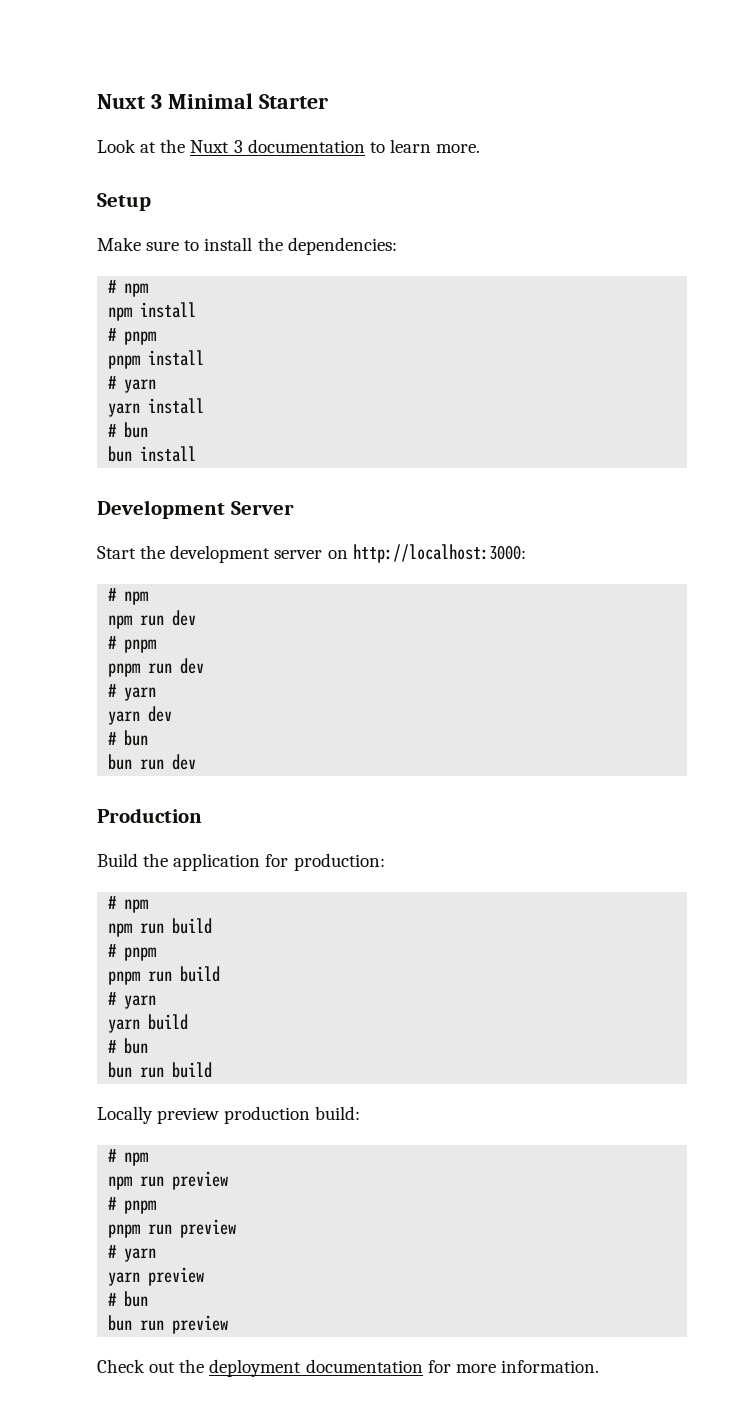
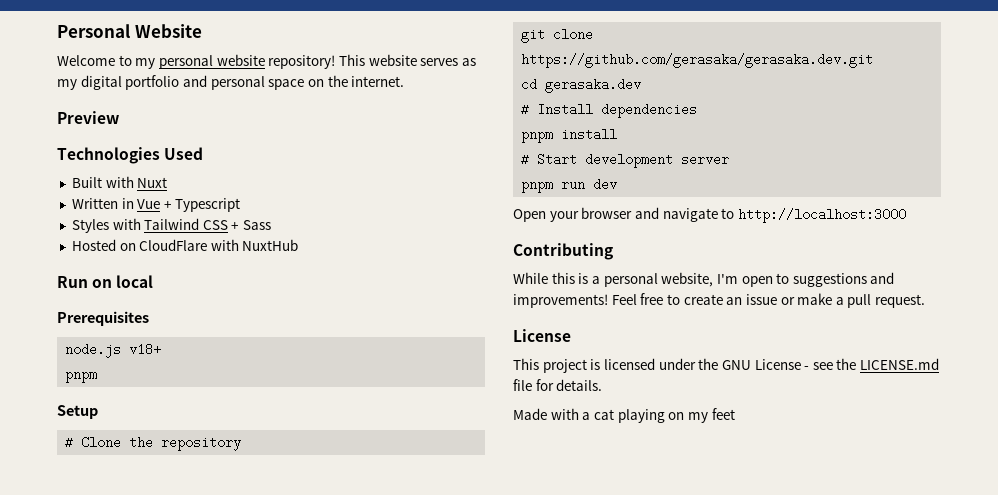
- Nuxt 3 Minimal Starter
- Look at the Nuxt 3 documentation to learn more.
+ Personal Website
+ Welcome to my personal website repository! This website serves as my digital portfolio and personal space on the internet.
+ Preview
+ Technologies Used
+ Built with Nuxt
+ Written in Vue + Typescript
+ Styles with Tailwind CSS + Sass
+ Hosted on CloudFlare with NuxtHub
+ Run on local
+ Prerequisites
+ node.js v18+
+ pnpm
  Setup
- Make sure to install the dependencies:
- # npm
- npm install
- # pnpm
+ # Clone the repository
+ git clone https://github.com/gerasaka/gerasaka.dev.git
+ cd gerasaka.dev
+ # Install dependencies
  pnpm install
- # yarn
- yarn install
- # bun
- bun install
- Development Server
- Start the development server on http://localhost:3000:
- # npm
- npm run dev
- # pnpm
+ # Start development server
  pnpm run dev
- # yarn
- yarn dev
- # bun
- bun run dev
- Production
- Build the application for production:
- # npm
- npm run build
- # pnpm
- pnpm run build
- # yarn
- yarn build
- # bun
- bun run build
- Locally preview production build:
- # npm
- npm run preview
- # pnpm
- pnpm run preview
- # yarn
- yarn preview
- # bun
- bun run preview
- Check out the deployment documentation for more information.
+ Open your browser and navigate to http://localhost:3000
+ Contributing
+ While this is a personal website, I'm open to suggestions and improvements! Feel free to create an issue or make a pull request.
+ License
+ This project is licensed under the GNU License - see the LICENSE.md file for details.
+ Made with a cat playing on my feet

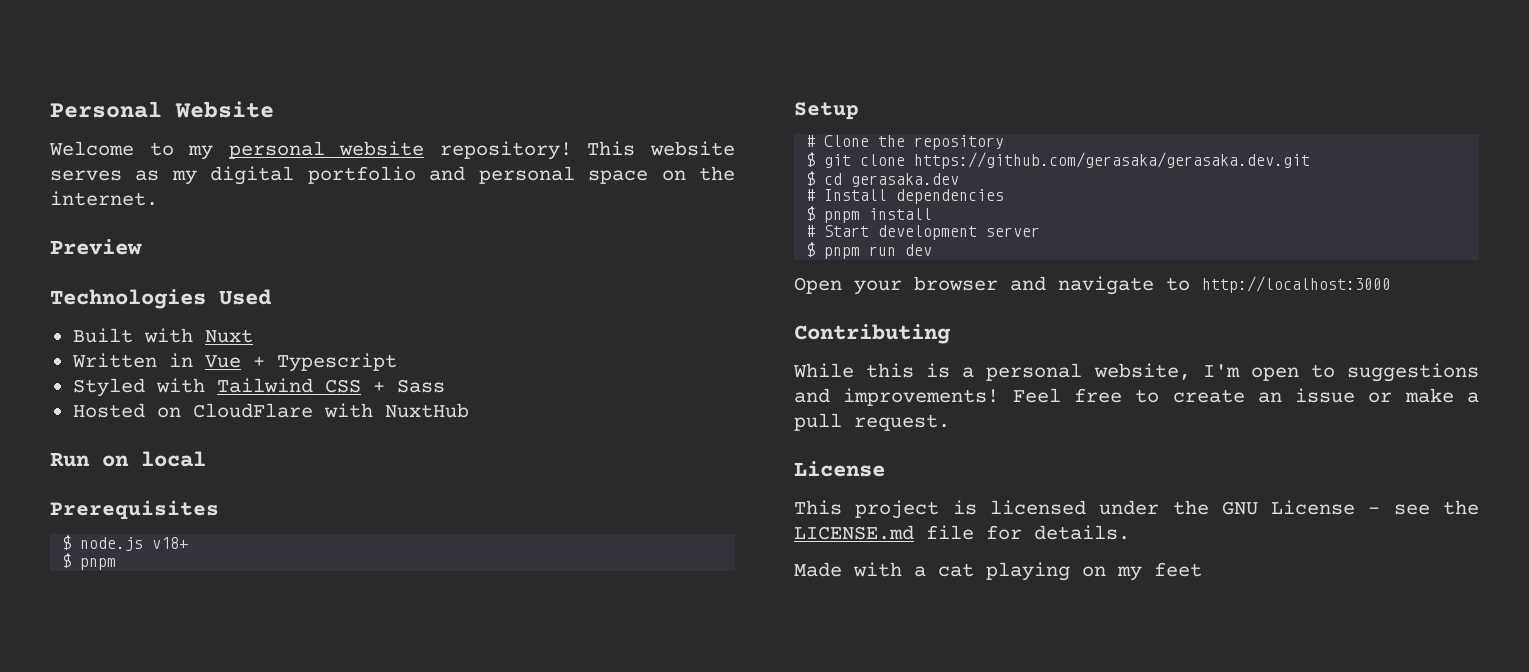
- Styles with Tailwind CSS + Sass
+ Styled with Tailwind CSS + Sass
- node.js v18+
- pnpm
+ $ node.js v18+
+ $ pnpm
- git clone https://github.com/gerasaka/gerasaka.dev.git
+ $ git clone https://github.com/gerasaka/gerasaka.dev.git
- cd gerasaka.dev
+ $ cd gerasaka.dev
- pnpm install
+ $ pnpm install
- pnpm run dev
+ $ pnpm run dev

